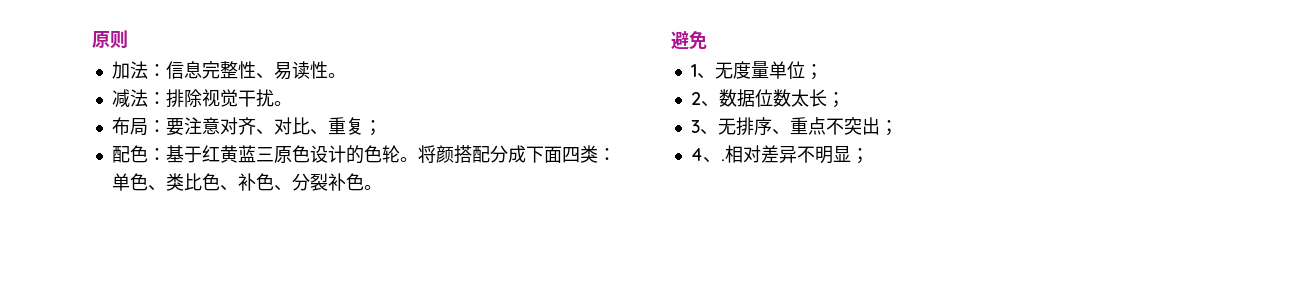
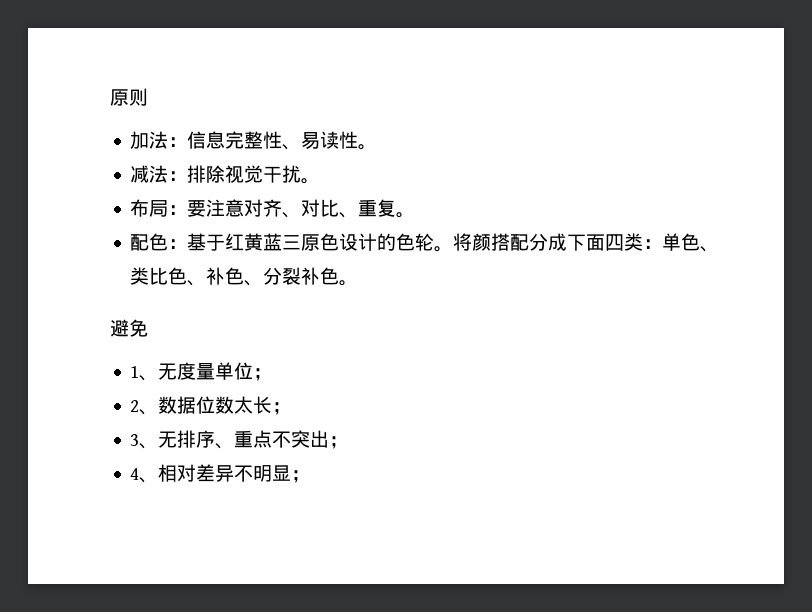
- 布局：要注意对齐、对比、重复；
+ 布局：要注意对齐、对比、重复。
- 4、.相对差异不明显；
+ 4、相对差异不明显；

